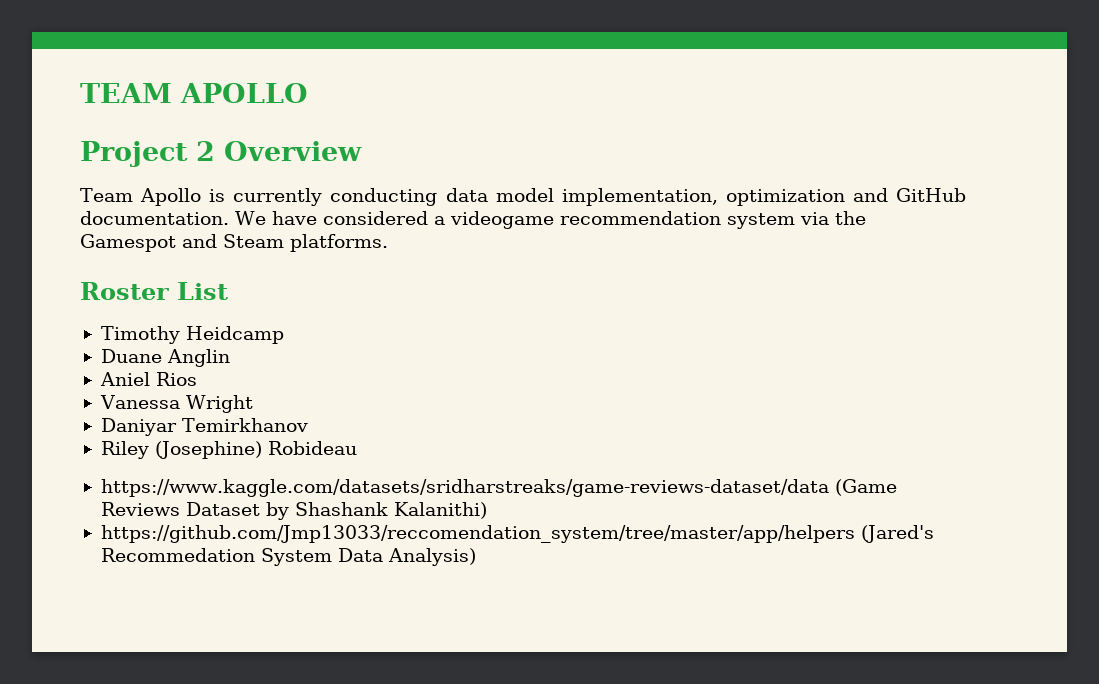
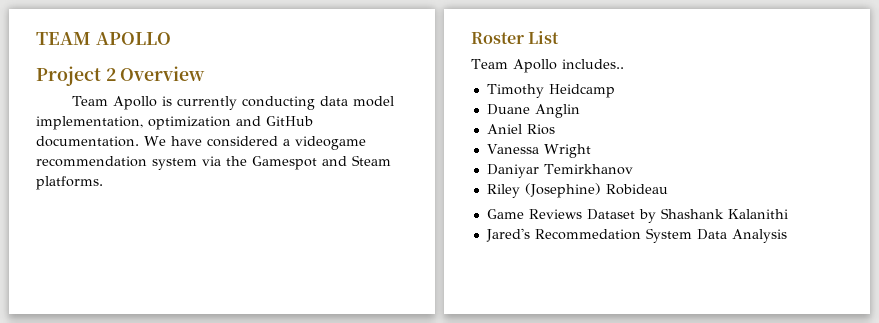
+ Team Apollo includes..
- https://www.kaggle.com/datasets/sridharstreaks/game-reviews-dataset/data (Game Reviews Dataset by Shashank Kalanithi)
- https://github.com/Jmp13033/reccomendation_system/tree/master/app/helpers (Jared's Recommedation System Data Analysis)
+ Game Reviews Dataset by Shashank Kalanithi
+ Jared's Recommedation System Data Analysis

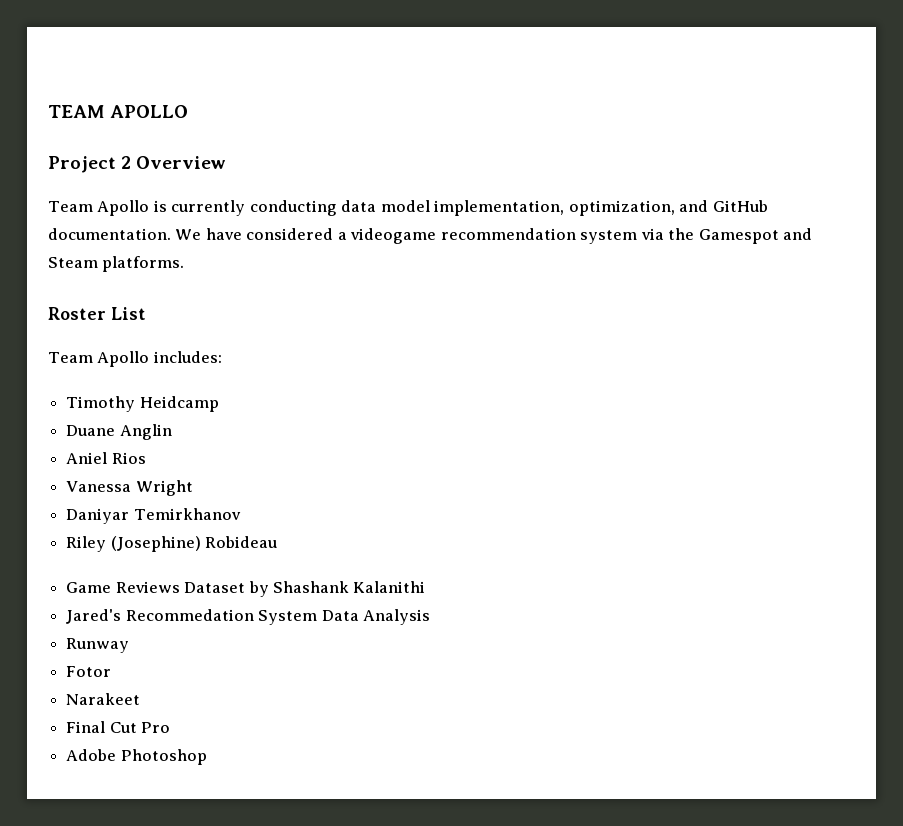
- Team Apollo is currently conducting data model implementation, optimization and GitHub documentation.
+ Team Apollo is currently conducting data model implementation, optimization, and GitHub documentation.
- Team Apollo includes..
+ Team Apollo includes:
+ Runway
+ Fotor
+ Narakeet
+ Final Cut Pro
+ Adobe Photoshop

